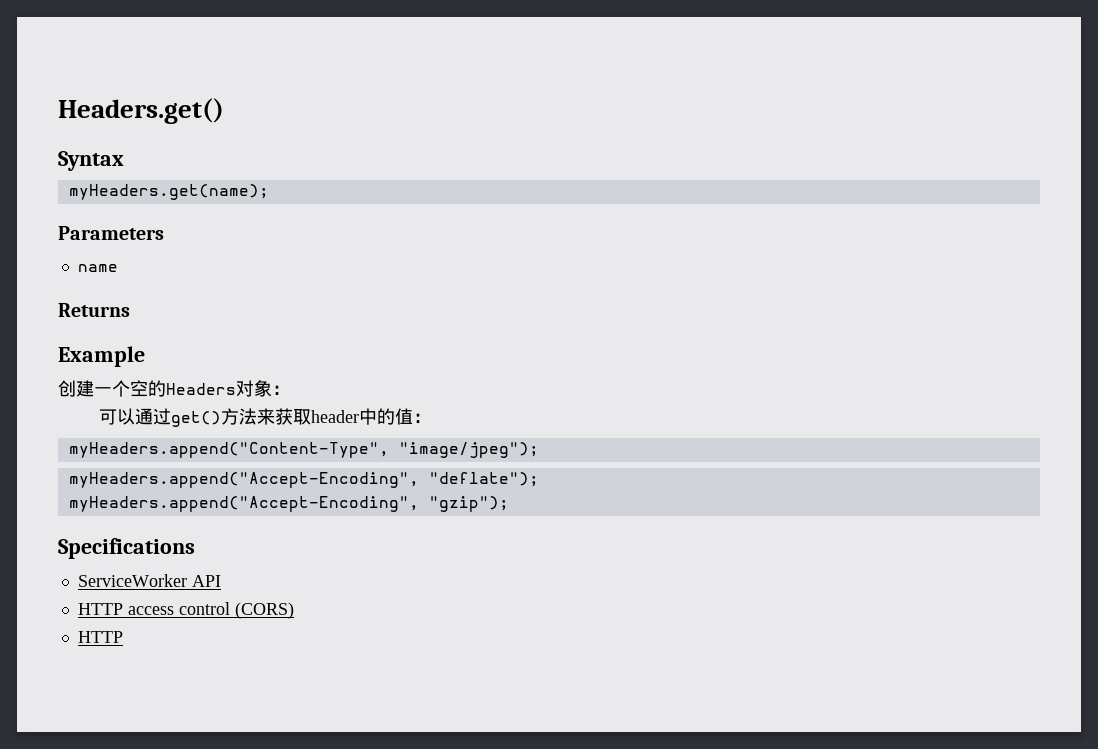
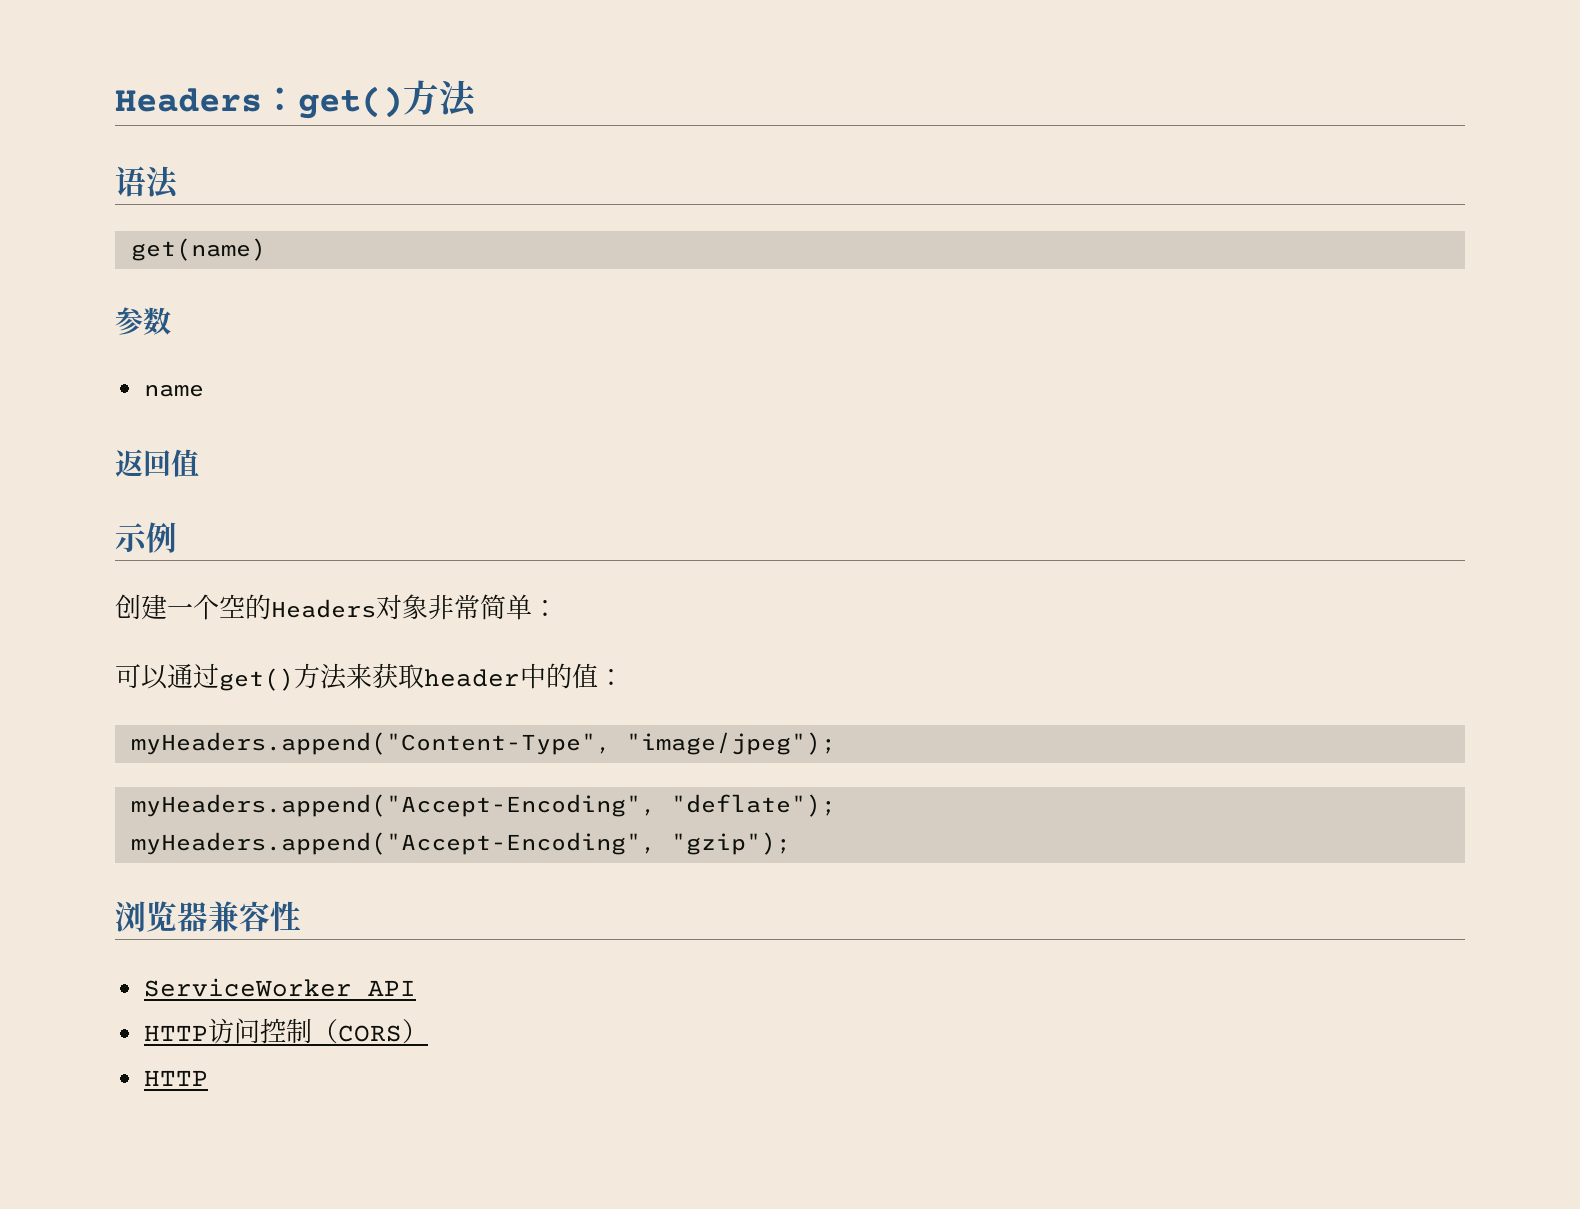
- Headers.get()
- Syntax
- myHeaders.get(name);
- Parameters
+ Headers：get()方法
+ 语法
+ get(name)
+ 参数
- Returns
- Example
+ 返回值
+ 示例
- 创建一个空的Headers对象：
+ 创建一个空的Headers对象非常简单：
- Specifications
+ 浏览器兼容性
- HTTP access control (CORS)
+ HTTP访问控制（CORS）

